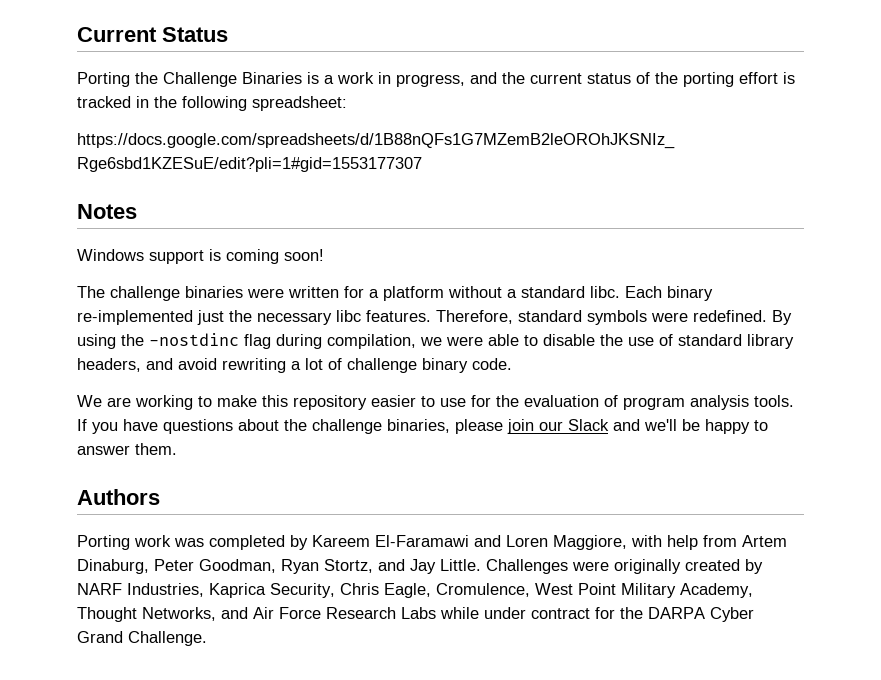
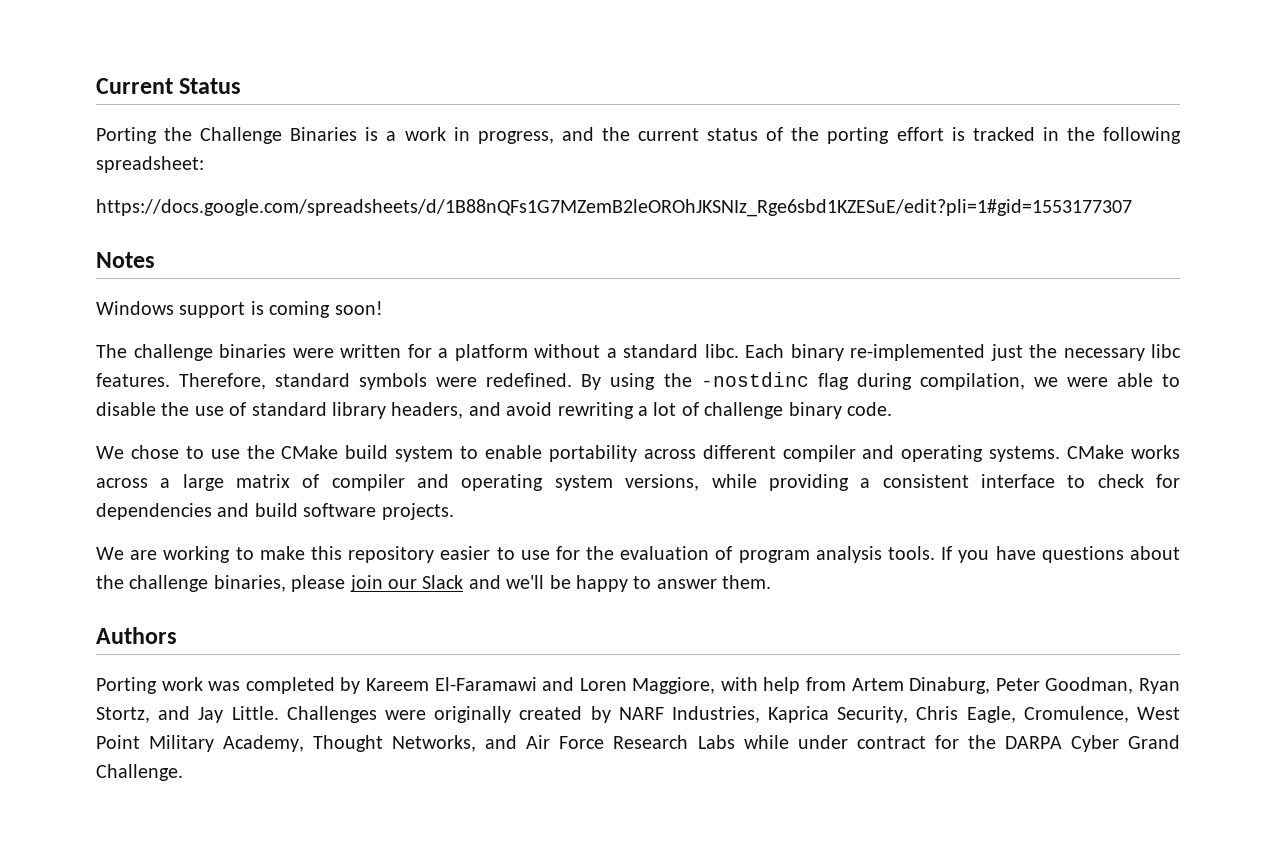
+ We chose to use the CMake build system to enable portability across different compiler and operating systems. CMake works across a large matrix of compiler and operating system versions, while providing a consistent interface to check for dependencies and build software projects.

